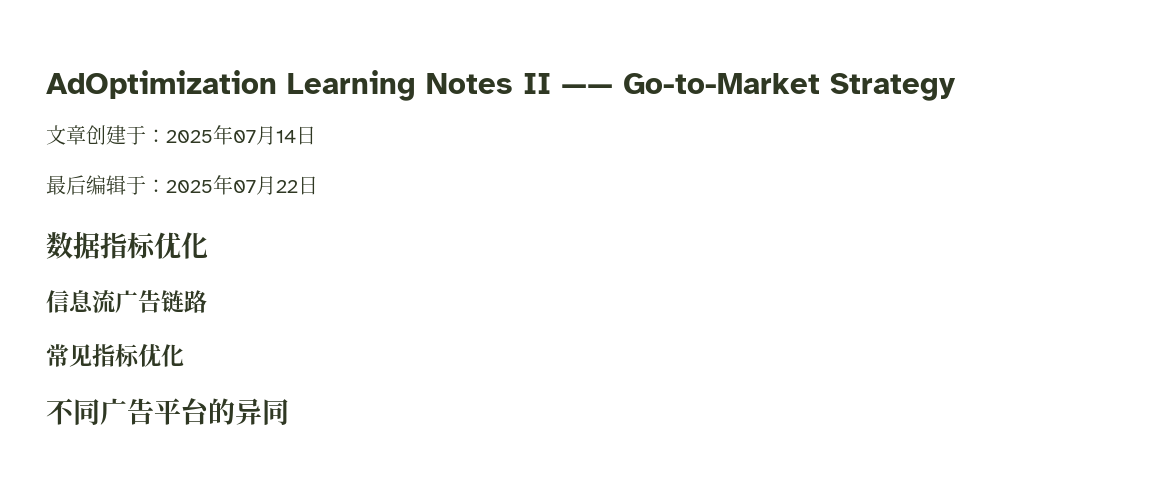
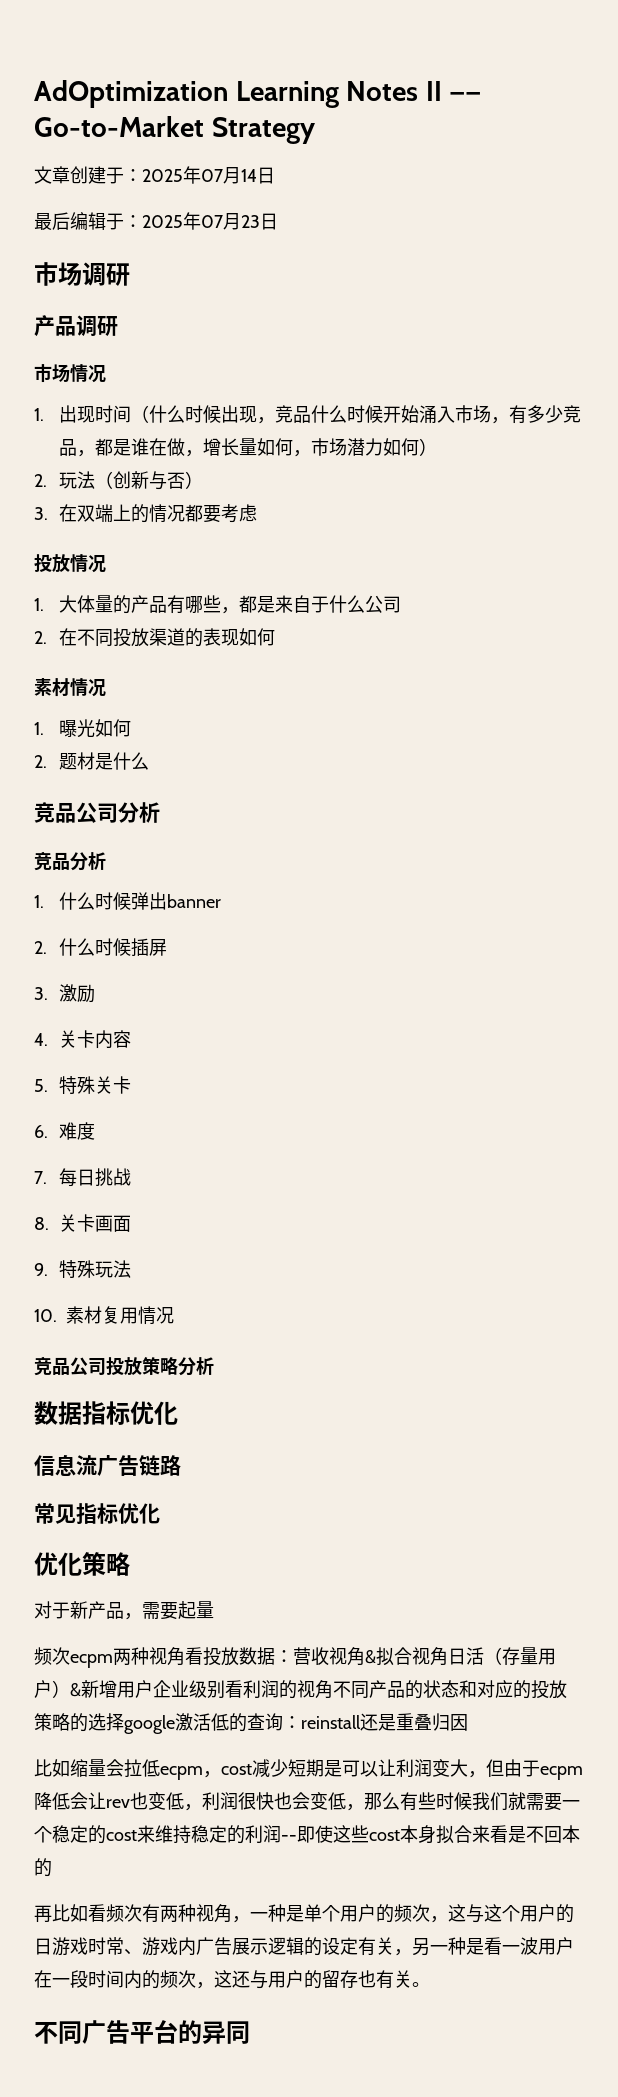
- 最后编辑于：2025年07月22日
+ 最后编辑于：2025年07月23日
+ 市场调研
+ 产品调研
+ 市场情况
+ 1.出现时间（什么时候出现，竞品什么时候开始涌入市场，有多少竞品，都是谁在做，增长量如何，市场潜力如何）
+ 2.玩法（创新与否）
+ 3.在双端上的情况都要考虑
+ 投放情况
+ 1.大体量的产品有哪些，都是来自于什么公司
+ 2.在不同投放渠道的表现如何
+ 素材情况
+ 1.曝光如何
+ 2.题材是什么
+ 竞品公司分析
+ 竞品分析
+ 1.什么时候弹出banner
+ 2.什么时候插屏
+ 3.激励
+ 4.关卡内容
+ 5.特殊关卡
+ 6.难度
+ 7.每日挑战
+ 8.关卡画面
+ 9.特殊玩法
+ 10.素材复用情况
+ 竞品公司投放策略分析
+ 优化策略
+ 对于新产品，需要起量
+ 频次ecpm两种视角看投放数据：营收视角&拟合视角日活（存量用户）&新增用户企业级别看利润的视角不同产品的状态和对应的投放策略的选择google激活低的查询：reinstall还是重叠归因
+ 比如缩量会拉低ecpm，cost减少短期是可以让利润变大，但由于ecpm降低会让rev也变低，利润很快也会变低，那么有些时候我们就需要一个稳定的cost来维持稳定的利润--即使这些cost本身拟合来看是不回本的
+ 再比如看频次有两种视角，一种是单个用户的频次，这与这个用户的日游戏时常、游戏内广告展示逻辑的设定有关，另一种是看一波用户在一段时间内的频次，这还与用户的留存也有关。

